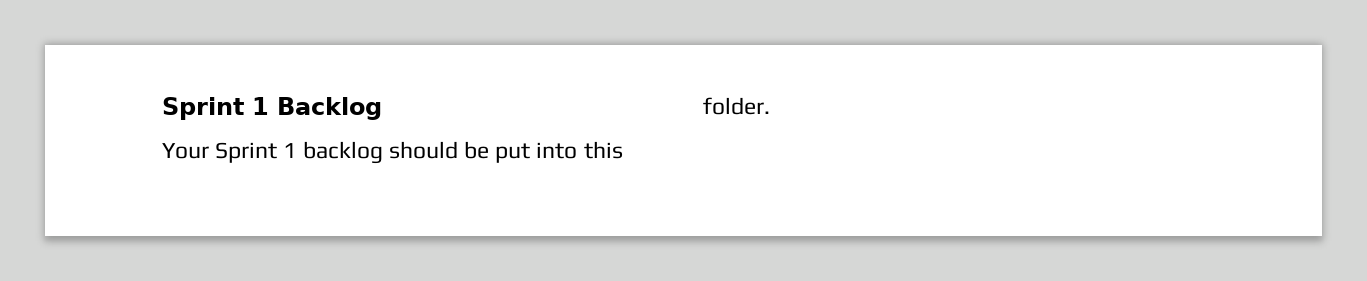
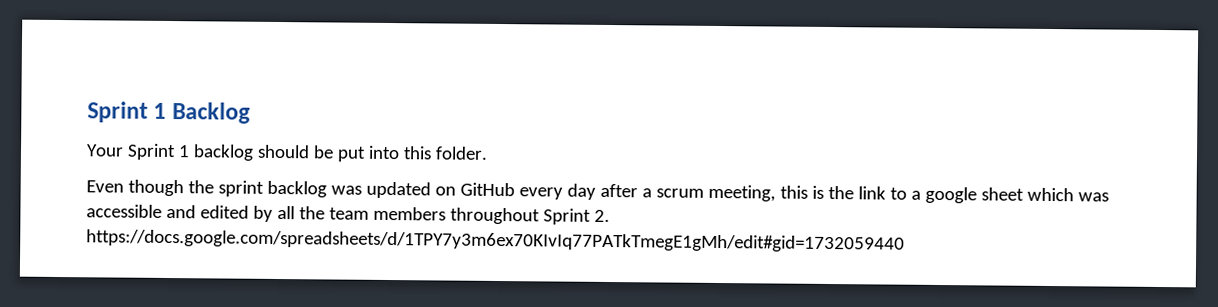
+ Even though the sprint backlog was updated on GitHub every day after a scrum meeting, this is the link to a google sheet which was accessible and edited by all the team members throughout Sprint 2. https://docs.google.com/spreadsheets/d/1TPY7y3m6ex70KIvIq77PATkTmegE1gMh/edit#gid=1732059440

